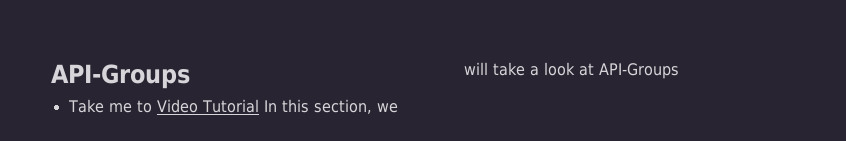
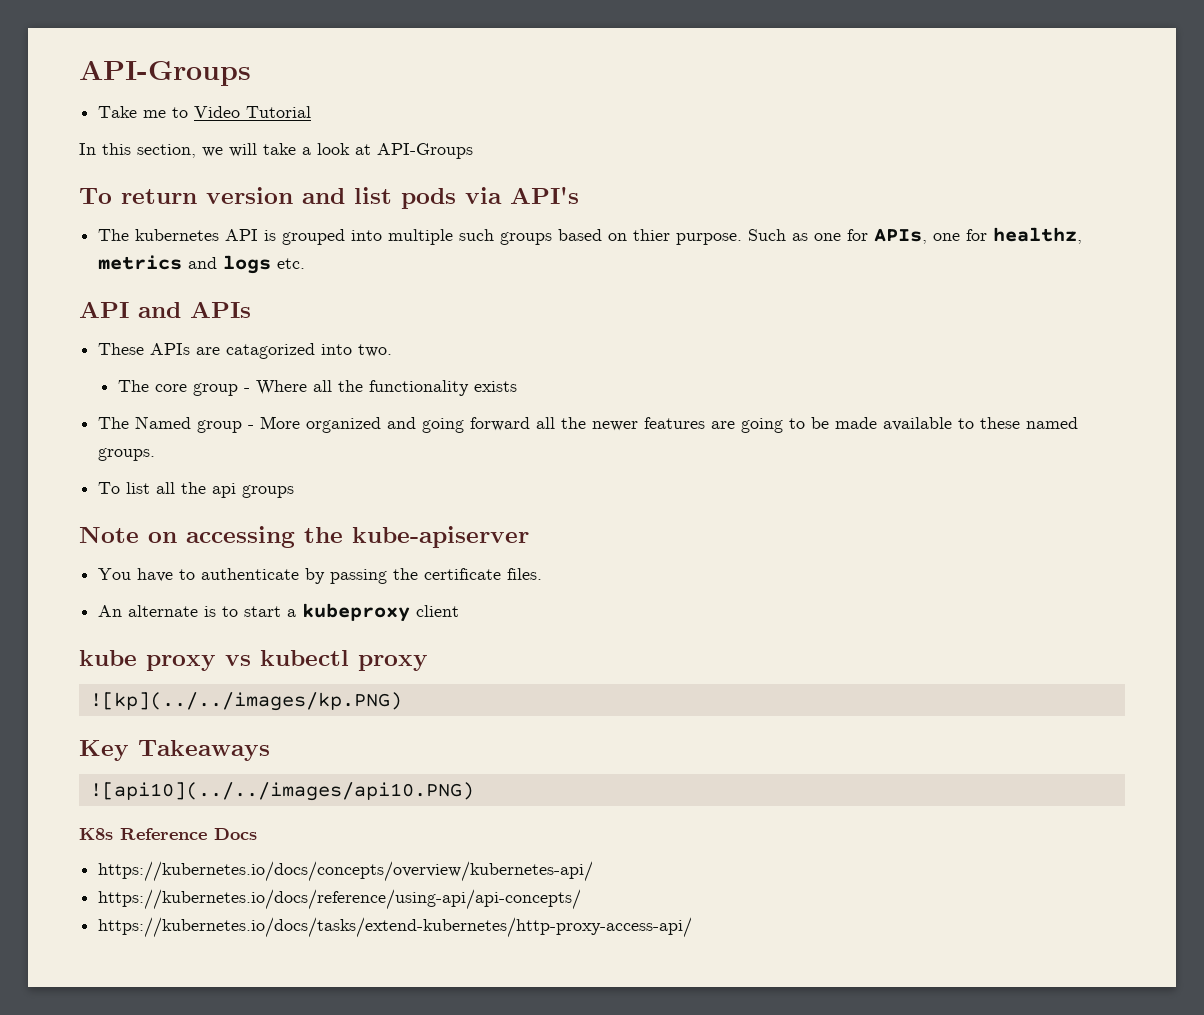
- Take me to Video Tutorial In this section, we will take a look at API-Groups
+ Take me to Video Tutorial
+ In this section, we will take a look at API-Groups
+ To return version and list pods via API's
+ The kubernetes API is grouped into multiple such groups based on thier purpose. Such as one for APIs, one for healthz, metrics and logs etc.
+ API and APIs
+ These APIs are catagorized into two.
+ The core group - Where all the functionality exists
+ The Named group - More organized and going forward all the newer features are going to be made available to these named groups.
+ To list all the api groups
+ Note on accessing the kube-apiserver
+ You have to authenticate by passing the certificate files.
+ An alternate is to start a kubeproxy client
+ kube proxy vs kubectl proxy
+ ![kp](../../images/kp.PNG)
+ Key Takeaways
+ ![api10](../../images/api10.PNG)
+ K8s Reference Docs
+ https://kubernetes.io/docs/concepts/overview/kubernetes-api/
+ https://kubernetes.io/docs/reference/using-api/api-concepts/
+ https://kubernetes.io/docs/tasks/extend-kubernetes/http-proxy-access-api/

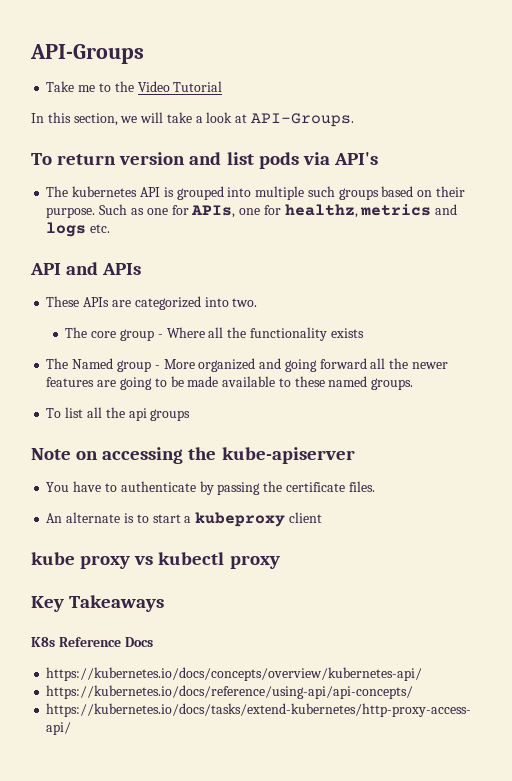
- Take me to Video Tutorial
+ Take me to the Video Tutorial
- In this section, we will take a look at API-Groups
+ In this section, we will take a look at API-Groups.
- The kubernetes API is grouped into multiple such groups based on thier purpose.
+ The kubernetes API is grouped into multiple such groups based on their purpose.
- These APIs are catagorized into two.
+ These APIs are categorized into two.
- ![kp](../../images/kp.PNG)
- ![api10](../../images/api10.PNG)

